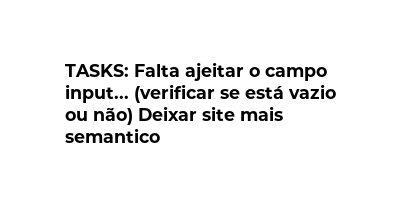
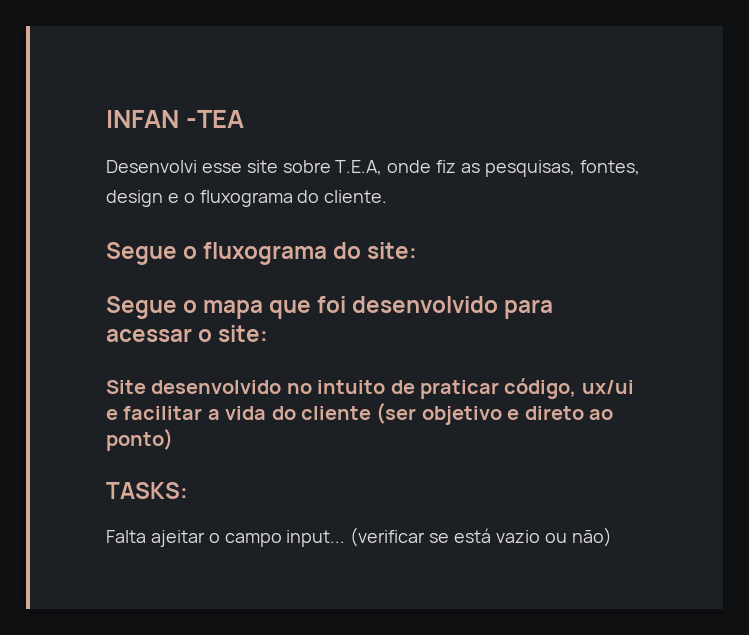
+ INFAN -TEA
+ Desenvolvi esse site sobre T.E.A, onde fiz as pesquisas, fontes, design e o fluxograma do cliente.
+ Segue o fluxograma do site:
+ Segue o mapa que foi desenvolvido para acessar o site:
+ Site desenvolvido no intuito de praticar código, ux/ui e facilitar a vida do cliente (ser objetivo e direto ao ponto)
- TASKS: Falta ajeitar o campo input...
+ TASKS:
+ Falta ajeitar o campo input...
- (verificar se está vazio ou não) Deixar site mais semantico
+ (verificar se está vazio ou não)

